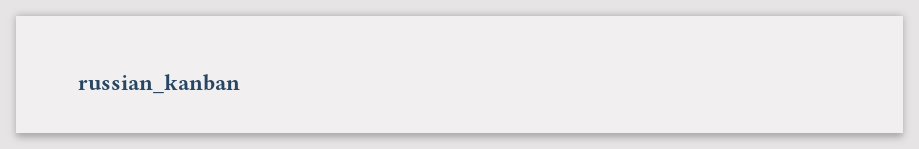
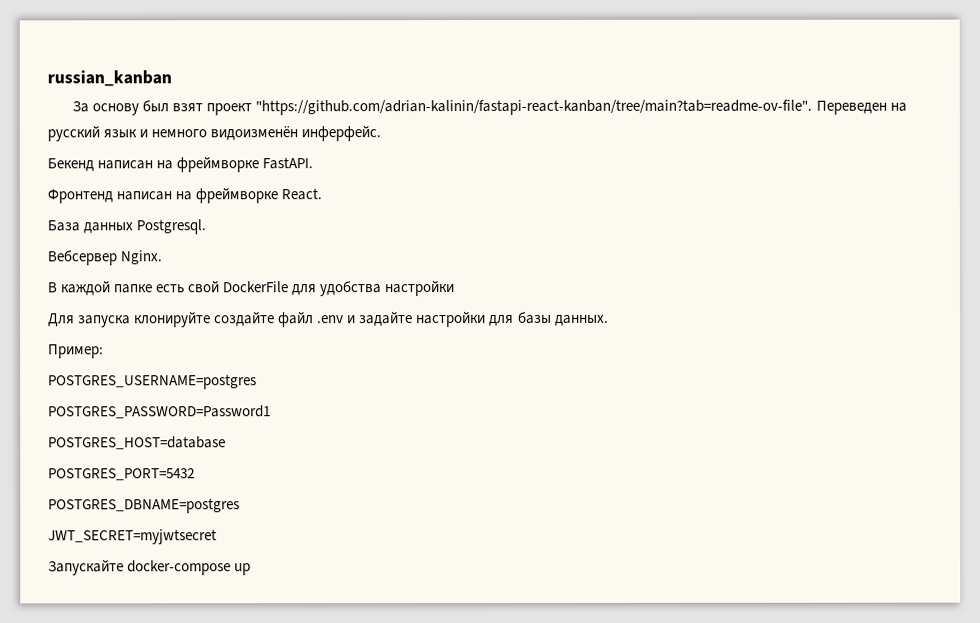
+ За основу был взят проект "https://github.com/adrian-kalinin/fastapi-react-kanban/tree/main?tab=readme-ov-file". Переведен на русский язык и немного видоизменён инферфейс.
+ Бекенд написан на фреймворке FastAPI.
+ Фронтенд написан на фреймворке React.
+ База данных Postgresql.
+ Вебсервер Nginx.
+ В каждой папке есть свой DockerFile для удобства настройки
+ Для запуска клонируйте создайте файл .env и задайте настройки для базы данных.
+ Пример:
+ POSTGRES_USERNAME=postgres
+ POSTGRES_PASSWORD=Password1
+ POSTGRES_HOST=database
+ POSTGRES_PORT=5432
+ POSTGRES_DBNAME=postgres
+ JWT_SECRET=myjwtsecret
+ Запускайте docker-compose up

